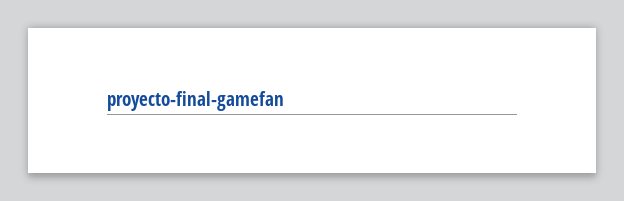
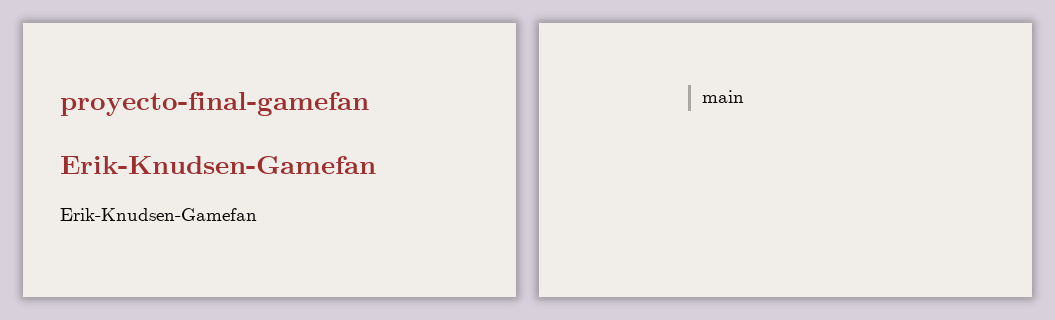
  proyecto-final-gamefan
+ Erik-Knudsen-Gamefan
+ Erik-Knudsen-Gamefan
+ main

